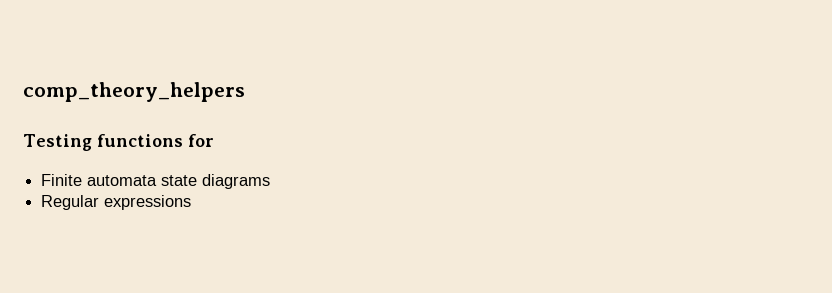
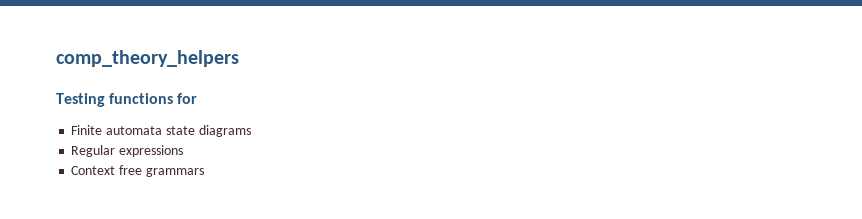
+ Context free grammars

